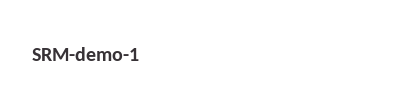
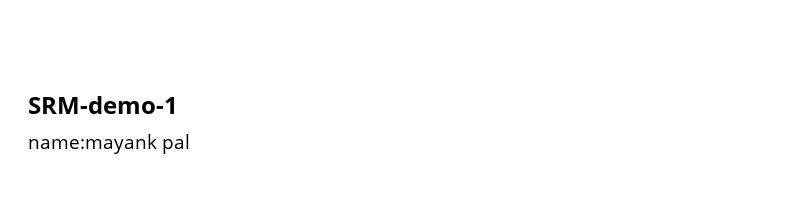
+ name:mayank pal

